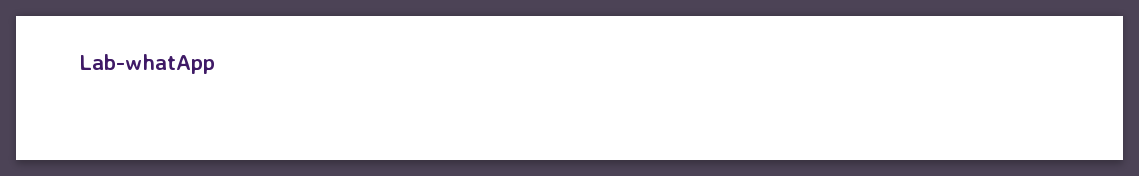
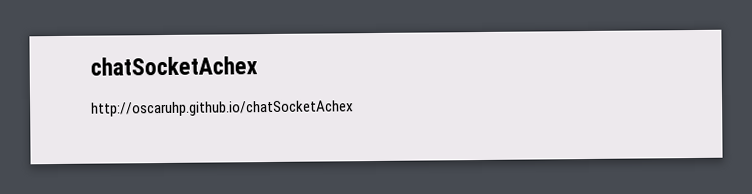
- Lab-whatApp
+ chatSocketAchex
+ http://oscaruhp.github.io/chatSocketAchex

